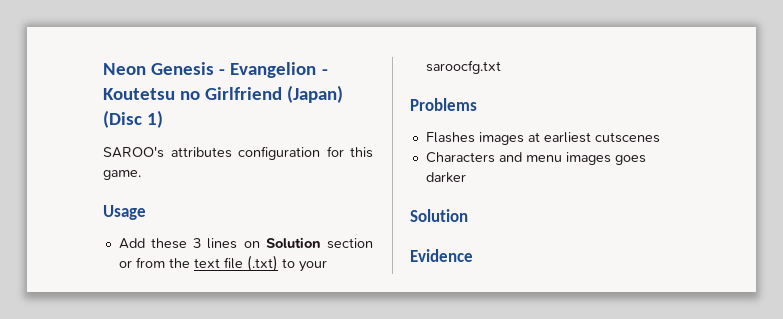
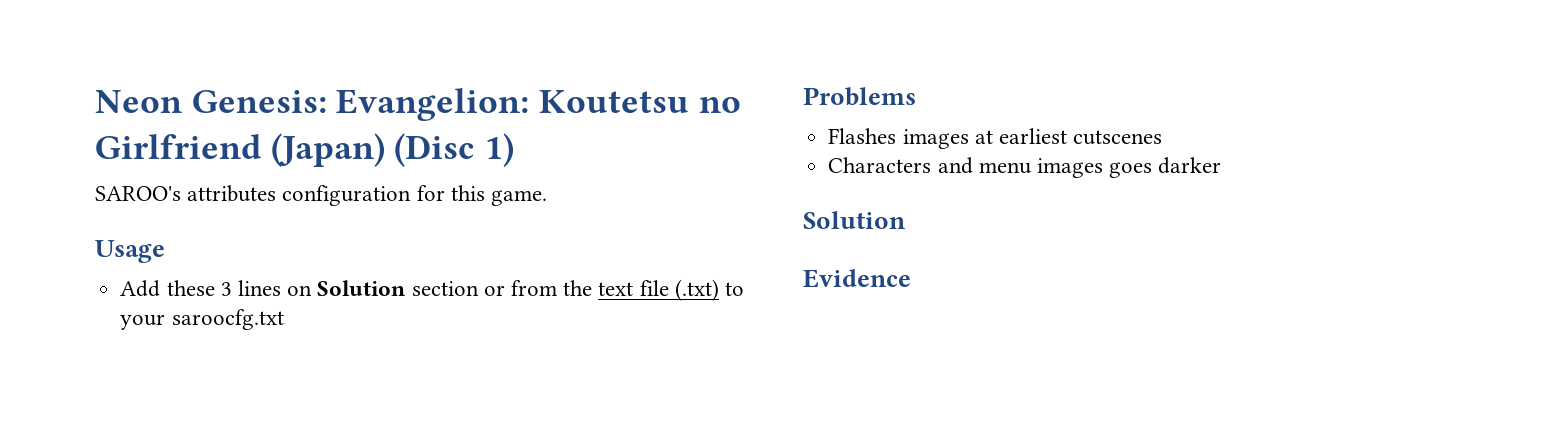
- Neon Genesis - Evangelion - Koutetsu no Girlfriend (Japan) (Disc 1)
+ Neon Genesis: Evangelion: Koutetsu no Girlfriend (Japan) (Disc 1)

